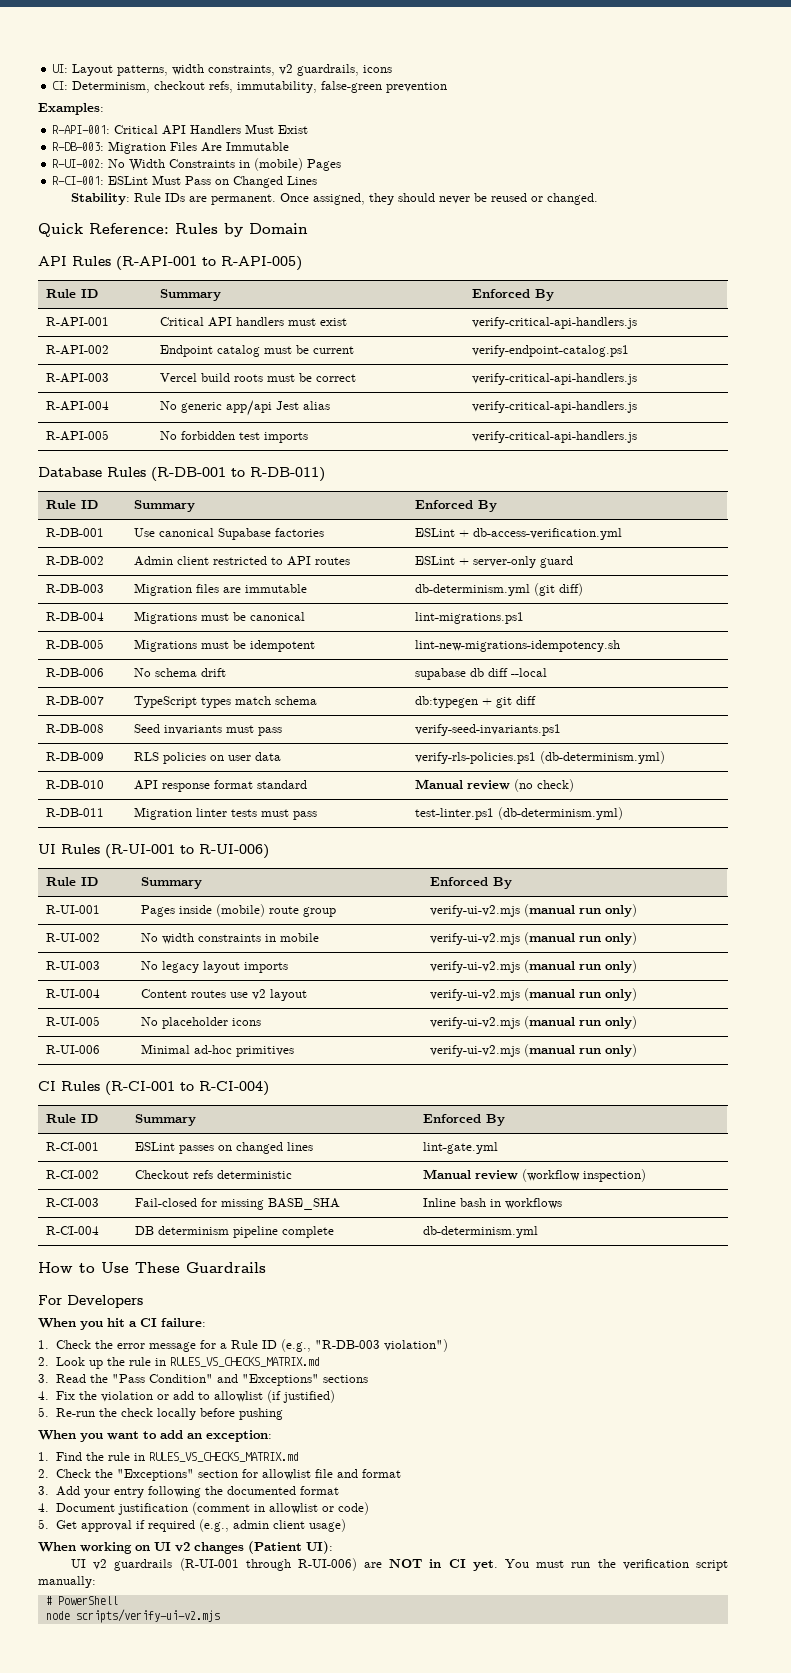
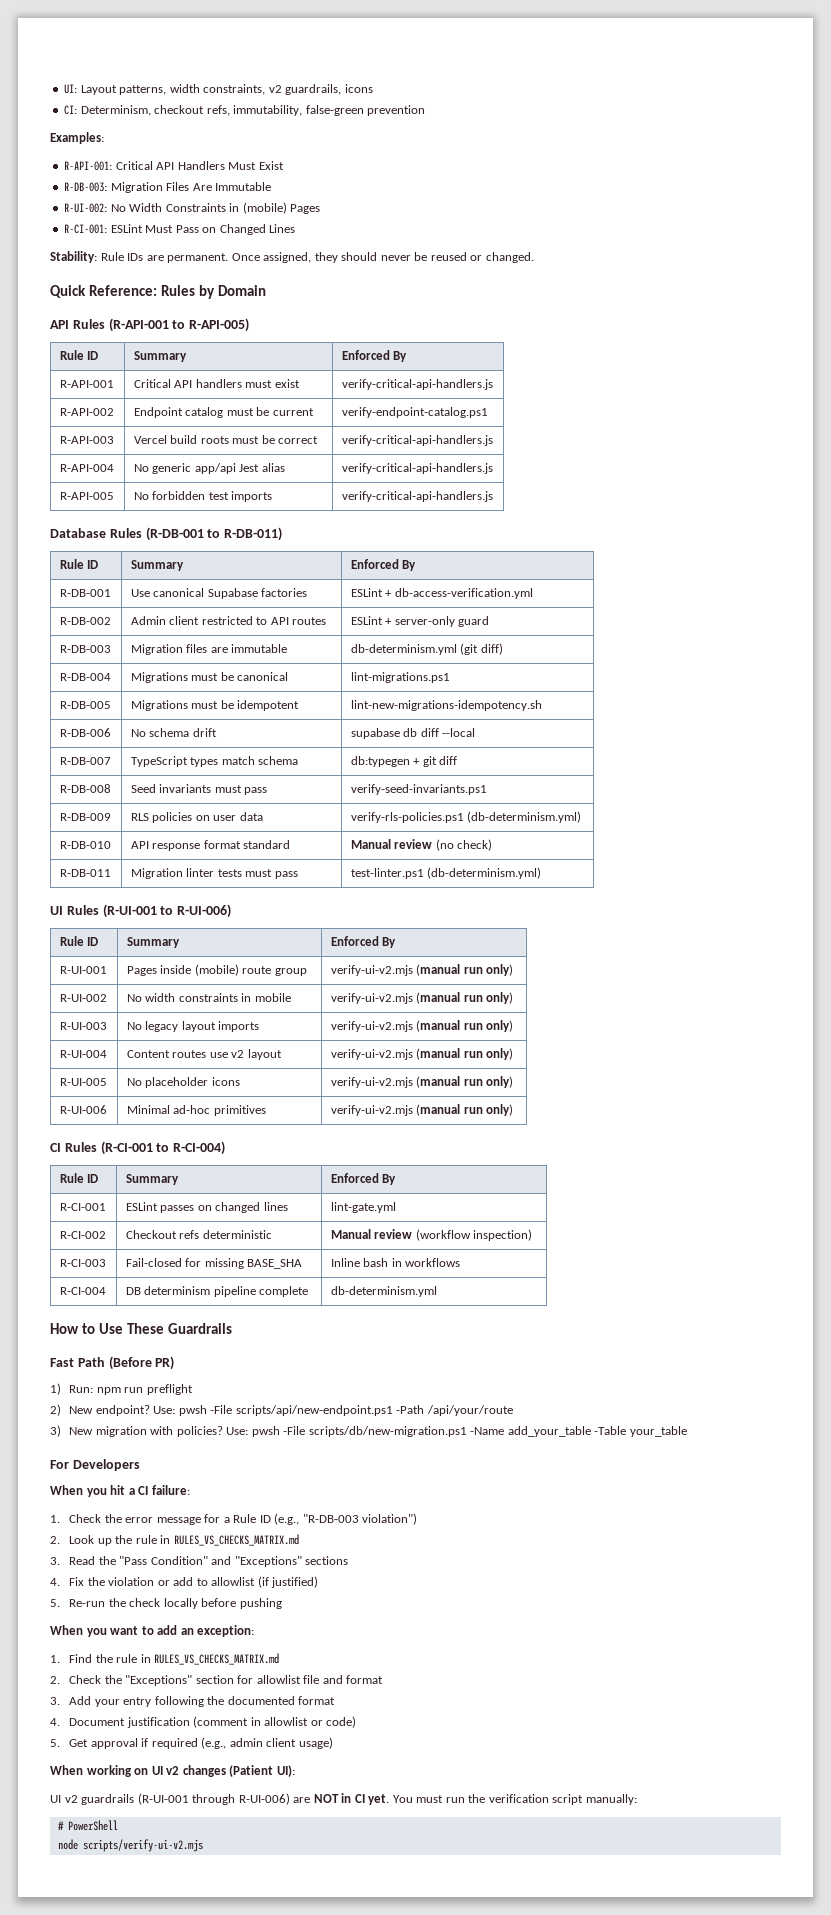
+ Fast Path (Before PR)
+ 1) Run: npm run preflight
+ 2) New endpoint? Use: pwsh -File scripts/api/new-endpoint.ps1 -Path /api/your/route
+ 3) New migration with policies? Use: pwsh -File scripts/db/new-migration.ps1 -Name add_your_table -Table your_table

